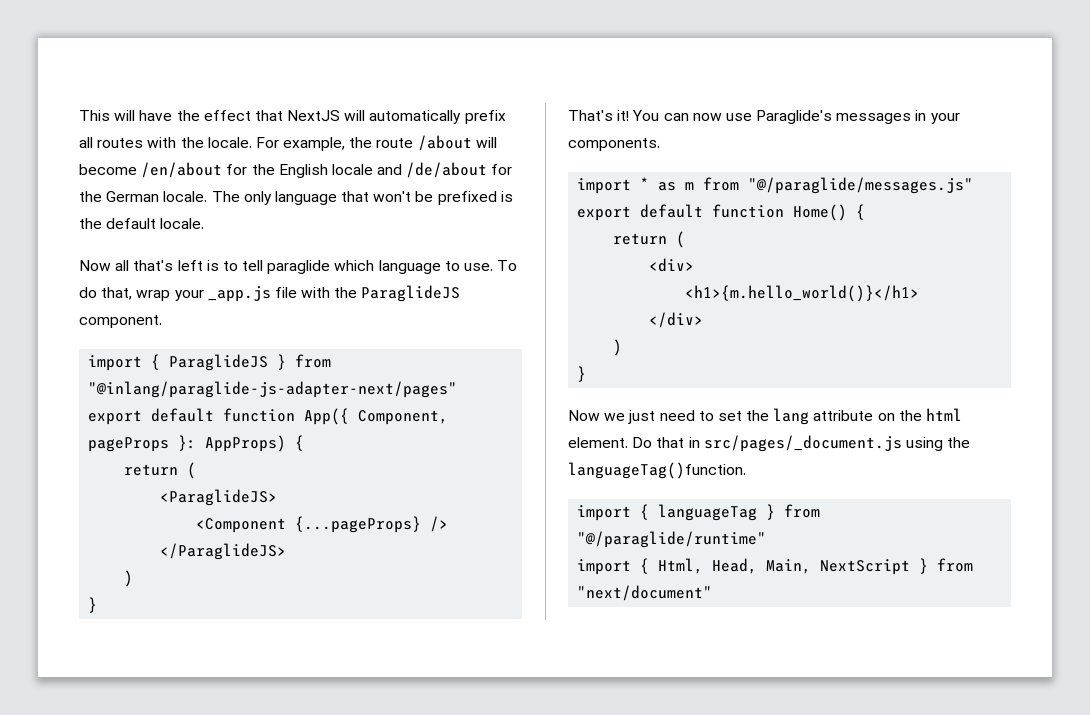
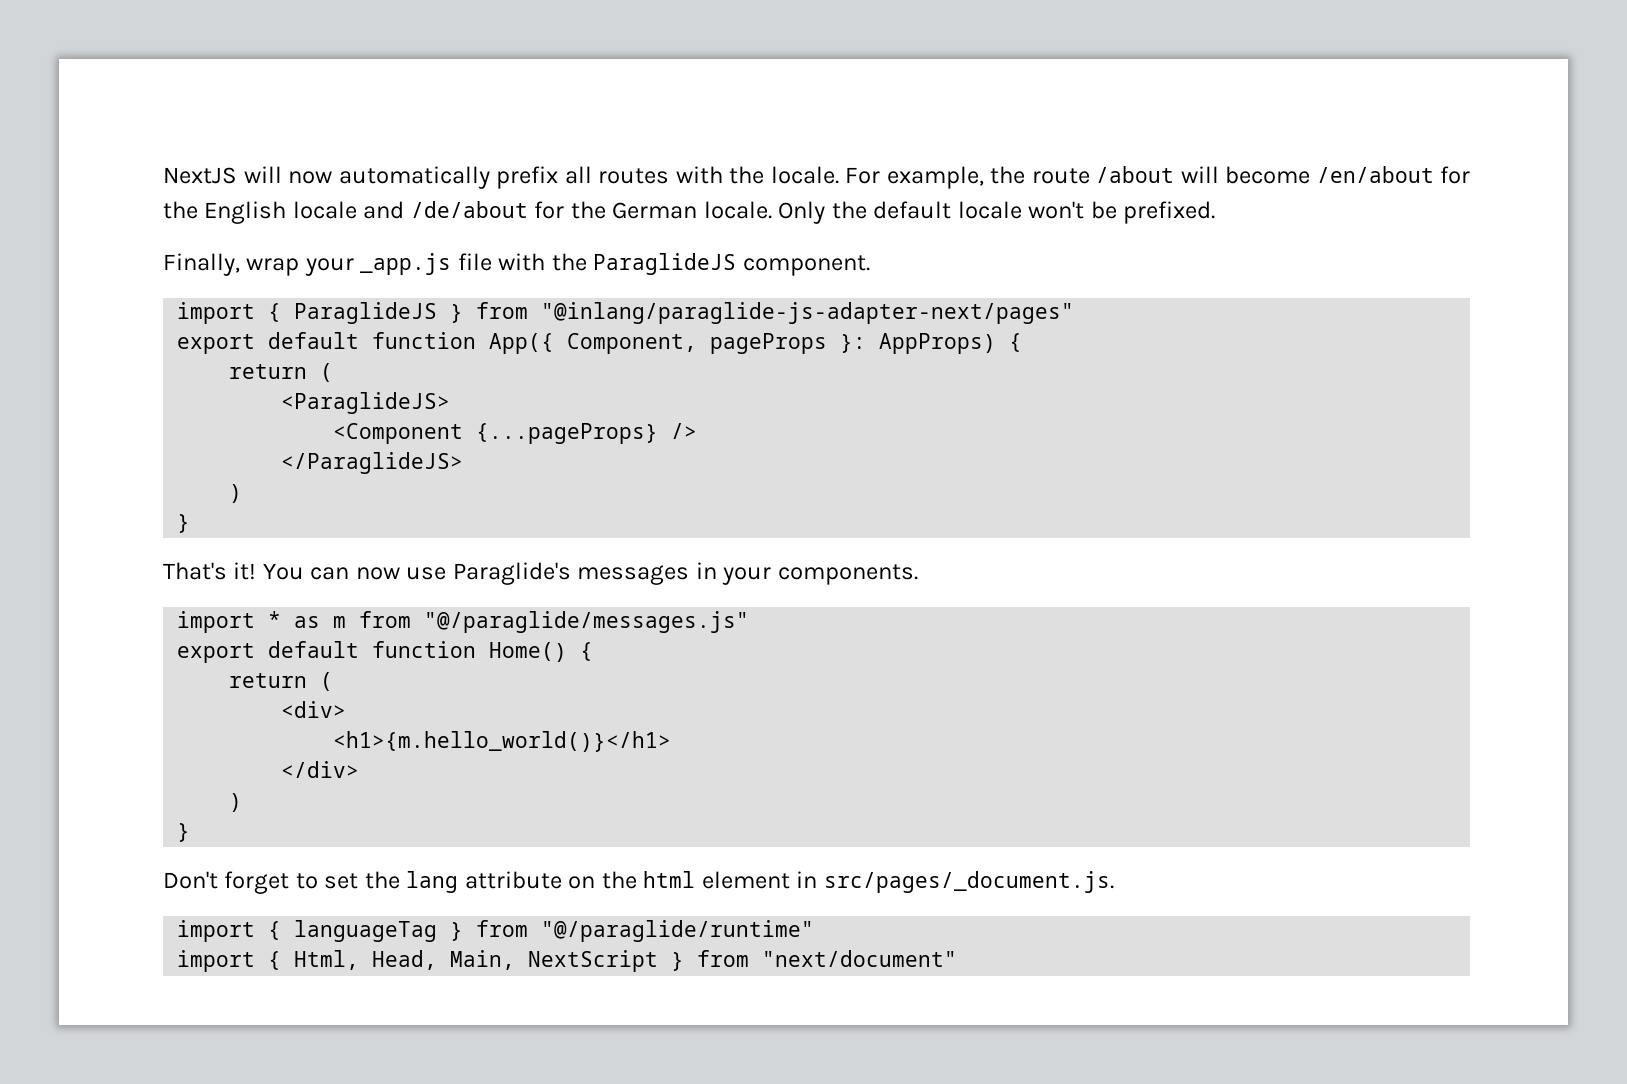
- This will have the effect that NextJS will automatically prefix all routes with the locale.
+ NextJS will now automatically prefix all routes with the locale.
- The only language that won't be prefixed is the default locale.
- Now all that's left is to tell paraglide which language to use. To do that, wrap your _app.js file with the ParaglideJS component.
+ Only the default locale won't be prefixed.
+ Finally, wrap your _app.js file with the ParaglideJS component.
- Now we just need to set the lang attribute on the html element. Do that in src/pages/_document.js using the languageTag()function.
+ Don't forget to set the lang attribute on the html element in src/pages/_document.js.

